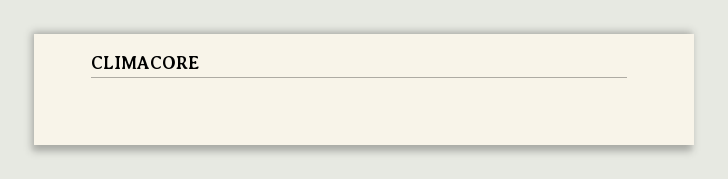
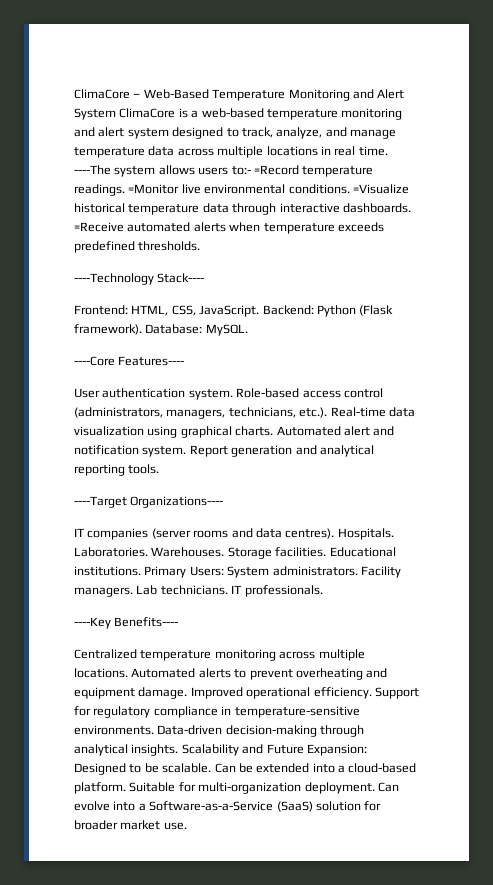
- CLIMACORE
+ ClimaCore – Web-Based Temperature Monitoring and Alert System ClimaCore is a web-based temperature monitoring and alert system designed to track, analyze, and manage temperature data across multiple locations in real time. ----The system allows users to:- =Record temperature readings. =Monitor live environmental conditions. =Visualize historical temperature data through interactive dashboards. =Receive automated alerts when temperature exceeds predefined thresholds.
+ ----Technology Stack----
+ Frontend: HTML, CSS, JavaScript. Backend: Python (Flask framework). Database: MySQL.
+ ----Core Features----
+ User authentication system. Role-based access control (administrators, managers, technicians, etc.). Real-time data visualization using graphical charts. Automated alert and notification system. Report generation and analytical reporting tools.
+ ----Target Organizations----
+ IT companies (server rooms and data centres). Hospitals. Laboratories. Warehouses. Storage facilities. Educational institutions. Primary Users: System administrators. Facility managers. Lab technicians. IT professionals.
+ ----Key Benefits----
+ Centralized temperature monitoring across multiple locations. Automated alerts to prevent overheating and equipment damage. Improved operational efficiency. Support for regulatory compliance in temperature-sensitive environments. Data-driven decision-making through analytical insights. Scalability and Future Expansion: Designed to be scalable. Can be extended into a cloud-based platform. Suitable for multi-organization deployment. Can evolve into a Software-as-a-Service (SaaS) solution for broader market use.

